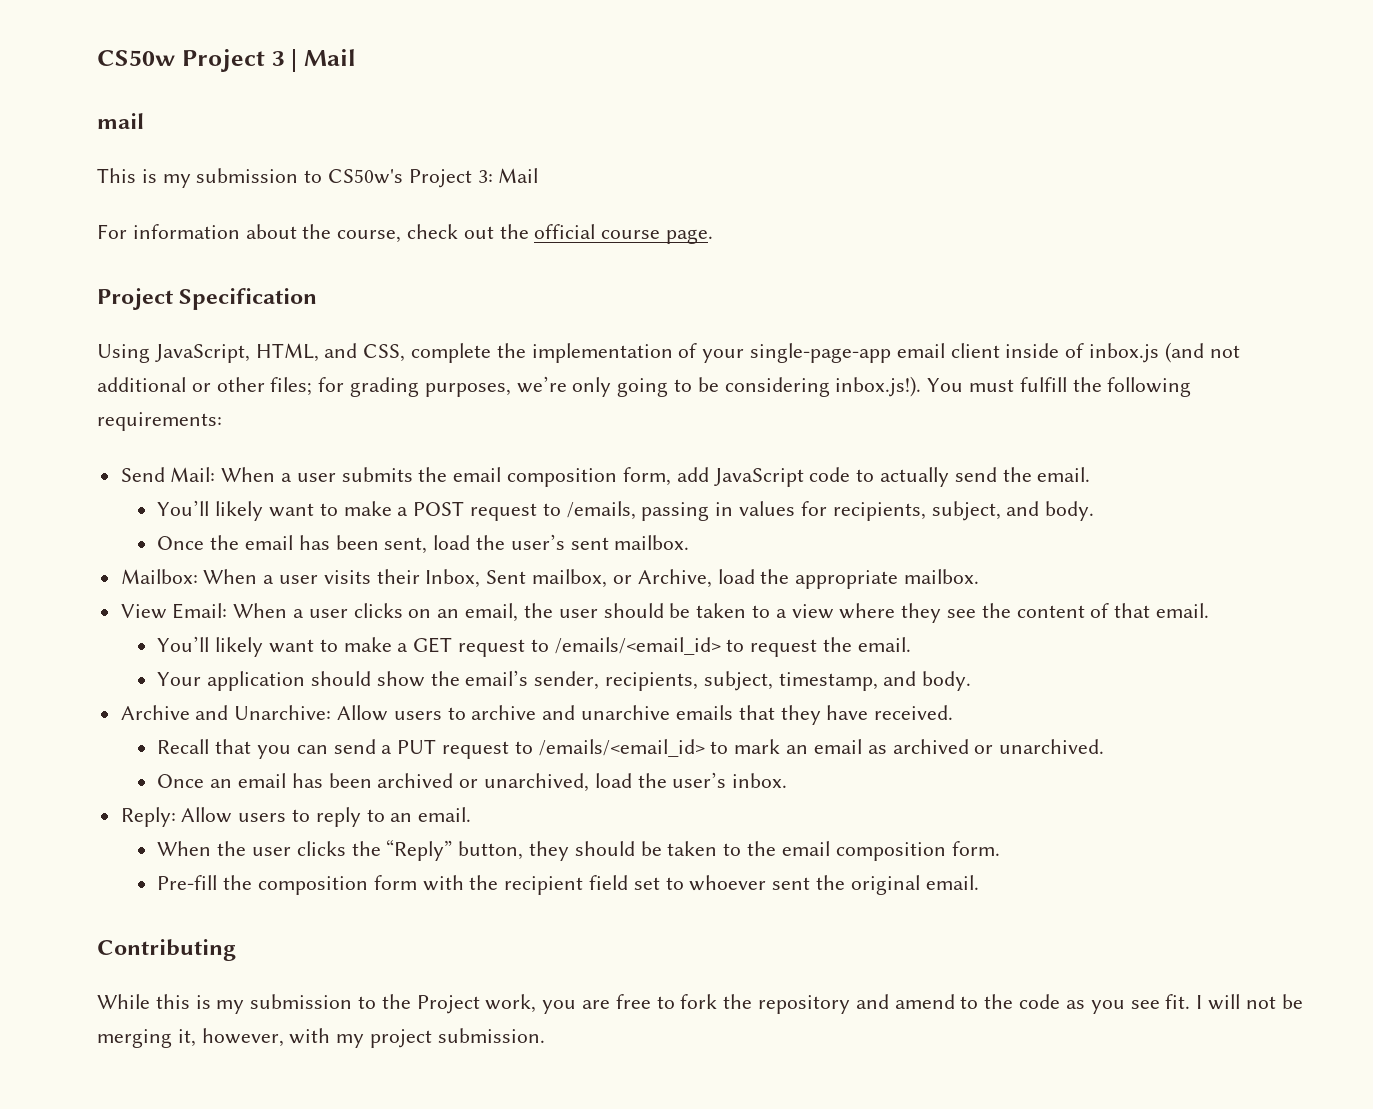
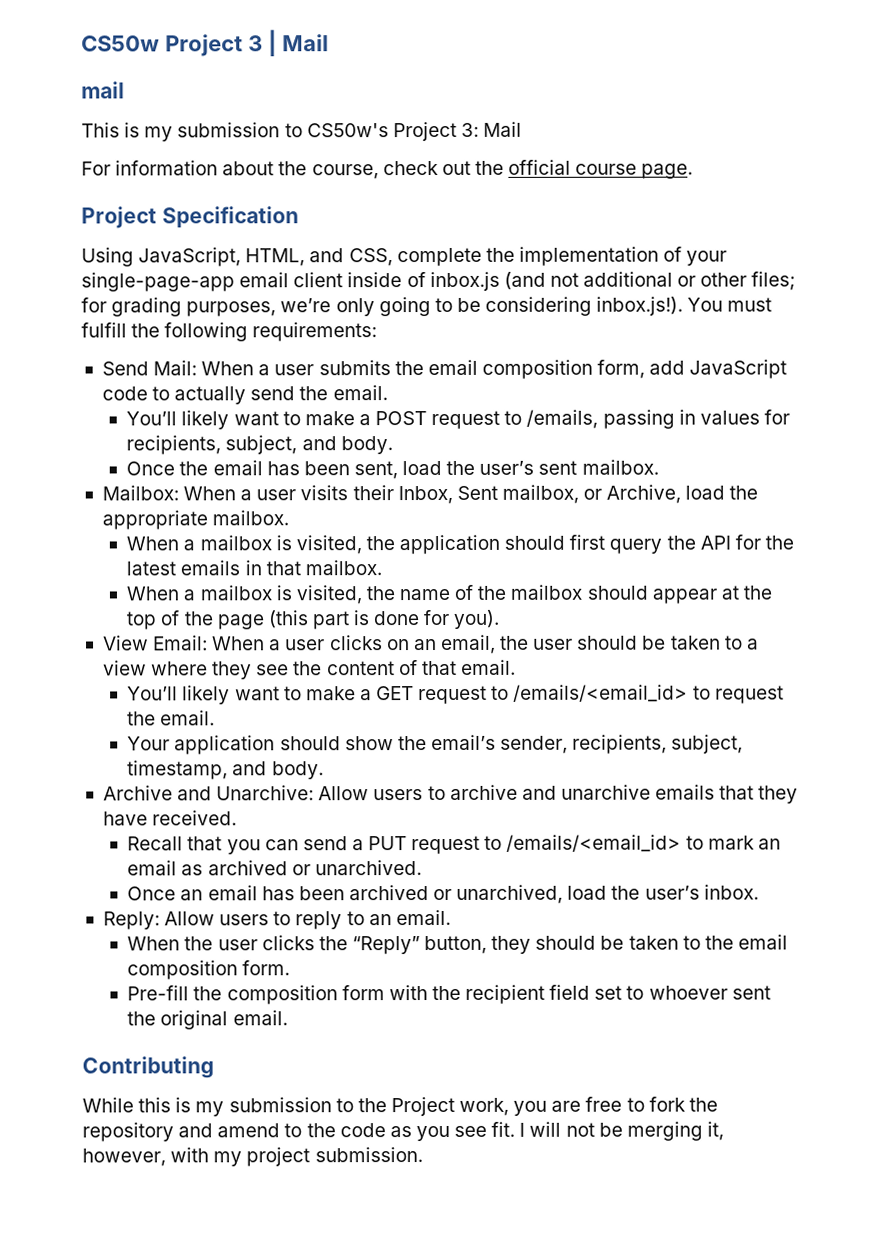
+ When a mailbox is visited, the application should first query the API for the latest emails in that mailbox.
+ When a mailbox is visited, the name of the mailbox should appear at the top of the page (this part is done for you).

